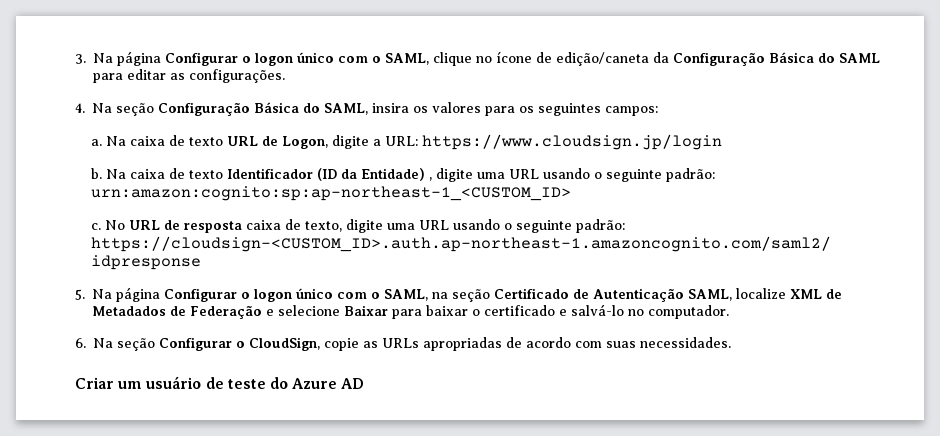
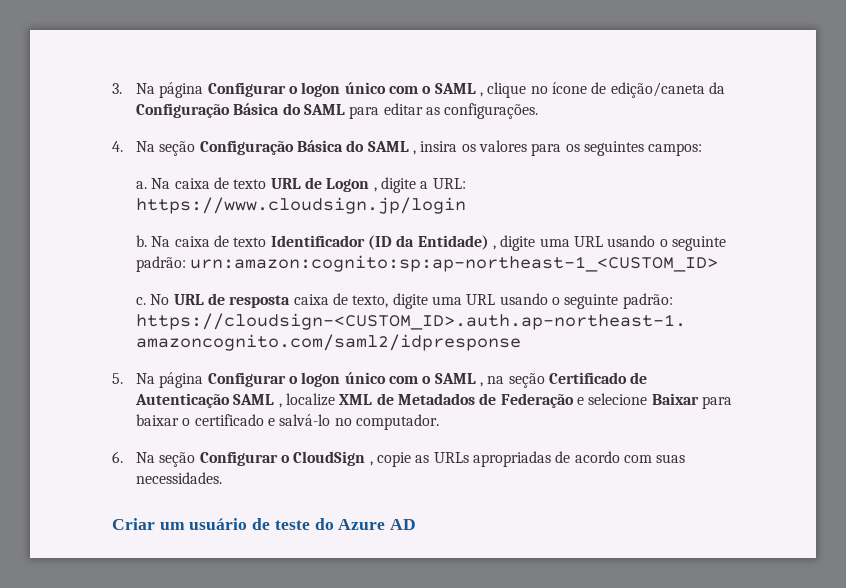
- 3. Na página Configurar o logon único com o SAML, clique no ícone de edição/caneta da Configuração Básica do SAML para editar as configurações.
+ 3. Na página Configurar o logon único com o SAML , clique no ícone de edição/caneta da Configuração Básica do SAML para editar as configurações.
- 4. Na seção Configuração Básica do SAML, insira os valores para os seguintes campos:
+ 4. Na seção Configuração Básica do SAML , insira os valores para os seguintes campos:
- Na caixa de texto URL de Logon, digite a URL: https://www.cloudsign.jp/login
+ Na caixa de texto URL de Logon , digite a URL: https://www.cloudsign.jp/login
- 5. Na página Configurar o logon único com o SAML, na seção Certificado de Autenticação SAML, localize XML de Metadados de Federação e selecione Baixar para baixar o certificado e salvá-lo no computador.
+ 5. Na página Configurar o logon único com o SAML , na seção Certificado de Autenticação SAML , localize XML de Metadados de Federação e selecione Baixar para baixar o certificado e salvá-lo no computador.
- 6. Na seção Configurar o CloudSign, copie as URLs apropriadas de acordo com suas necessidades.
+ 6. Na seção Configurar o CloudSign , copie as URLs apropriadas de acordo com suas necessidades.

